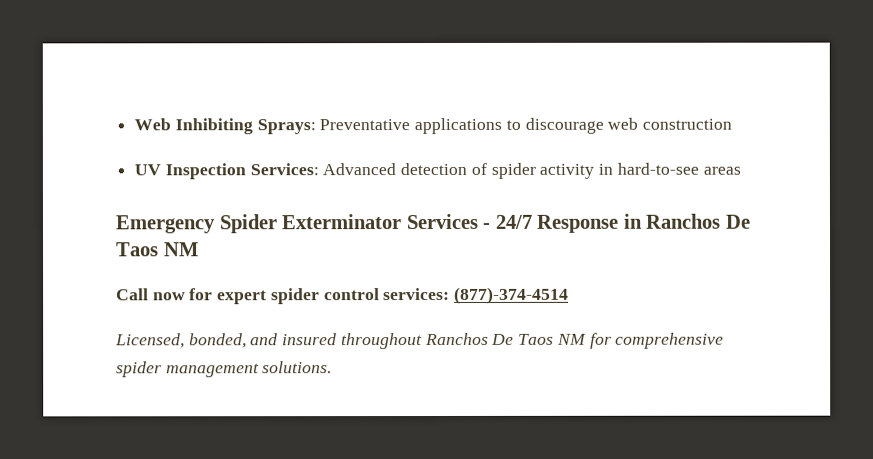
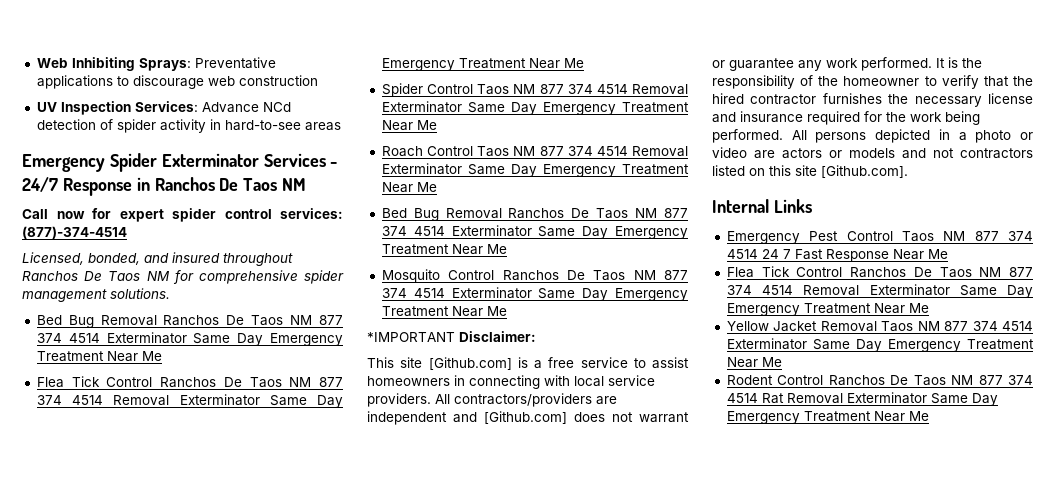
- UV Inspection Services: Advanced detection of spider activity in hard-to-see areas
+ UV Inspection Services: Advance NCd detection of spider activity in hard-to-see areas
  Licensed, bonded, and insured throughout Ranchos De Taos NM for comprehensive spider management solutions.
+ Bed Bug Removal Ranchos De Taos NM 877 374 4514 Exterminator Same Day Emergency Treatment Near Me
+ Flea Tick Control Ranchos De Taos NM 877 374 4514 Removal Exterminator Same Day Emergency Treatment Near Me
+ Spider Control Taos NM 877 374 4514 Removal Exterminator Same Day Emergency Treatment Near Me
+ Roach Control Taos NM 877 374 4514 Removal Exterminator Same Day Emergency Treatment Near Me
+ Bed Bug Removal Ranchos De Taos NM 877 374 4514 Exterminator Same Day Emergency Treatment Near Me
+ Mosquito Control Ranchos De Taos NM 877 374 4514 Exterminator Same Day Emergency Treatment Near Me
+ *IMPORTANT Disclaimer:
+ This site [Github.com] is a free service to assist homeowners in connecting with local service providers. All contractors/providers are independent and [Github.com] does not warrant or guarantee any work performed. It is the responsibility of the homeowner to verify that the hired contractor furnishes the necessary license and insurance required for the work being performed. All persons depicted in a photo or video are actors or models and not contractors listed on this site [Github.com].
+ Internal Links
+ Emergency Pest Control Taos NM 877 374 4514 24 7 Fast Response Near Me
+ Flea Tick Control Ranchos De Taos NM 877 374 4514 Removal Exterminator Same Day Emergency Treatment Near Me
+ Yellow Jacket Removal Taos NM 877 374 4514 Exterminator Same Day Emergency Treatment Near Me
+ Rodent Control Ranchos De Taos NM 877 374 4514 Rat Removal Exterminator Same Day Emergency Treatment Near Me

